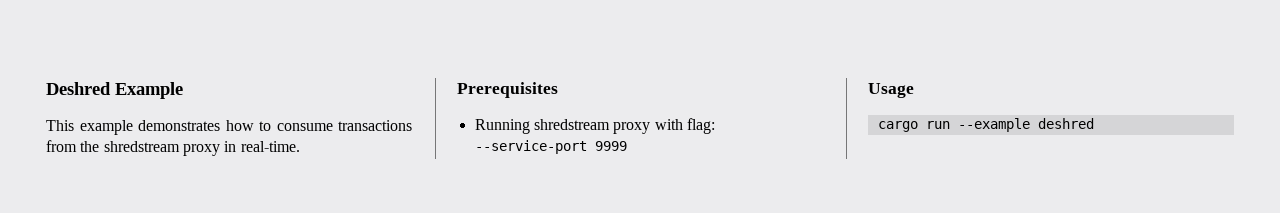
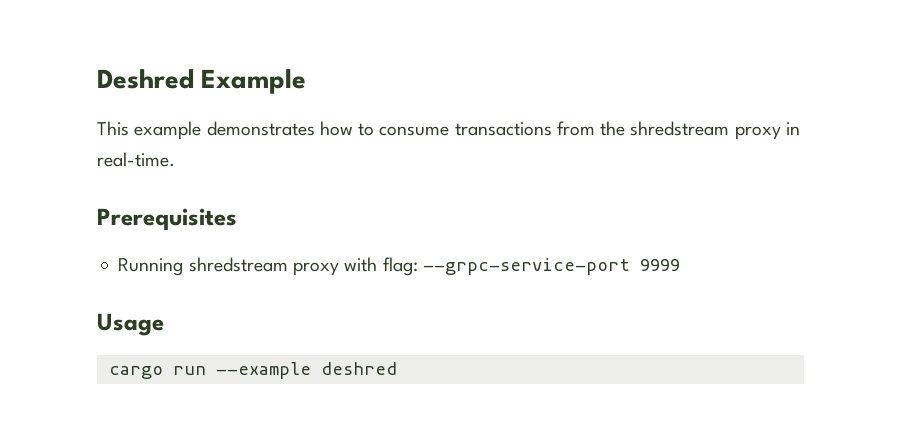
- Running shredstream proxy with flag: --service-port 9999
+ Running shredstream proxy with flag: --grpc-service-port 9999

